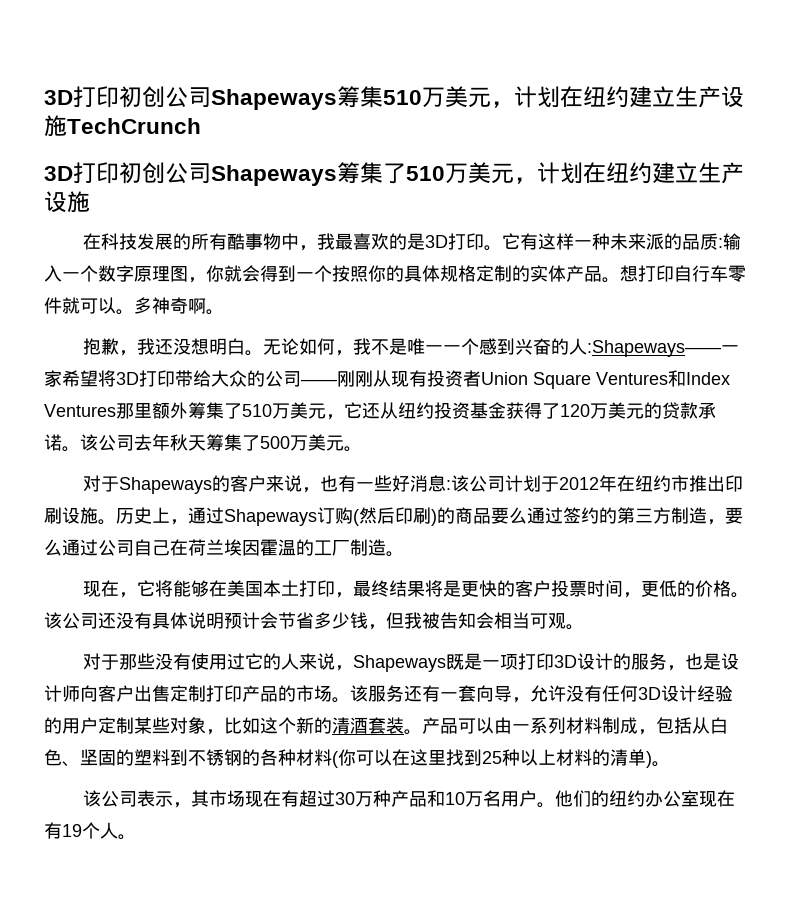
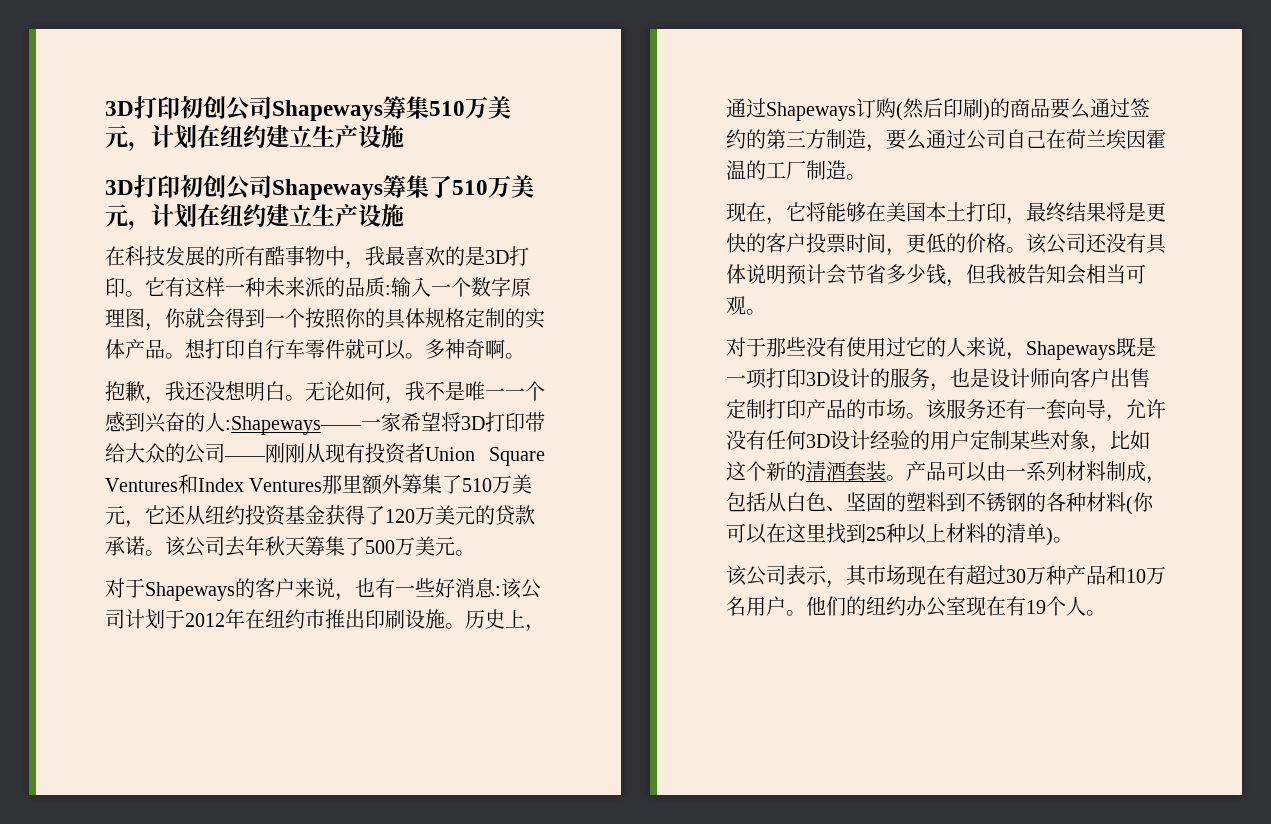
- 3D打印初创公司Shapeways筹集510万美元，计划在纽约建立生产设施TechCrunch
+ 3D打印初创公司Shapeways筹集510万美元，计划在纽约建立生产设施

